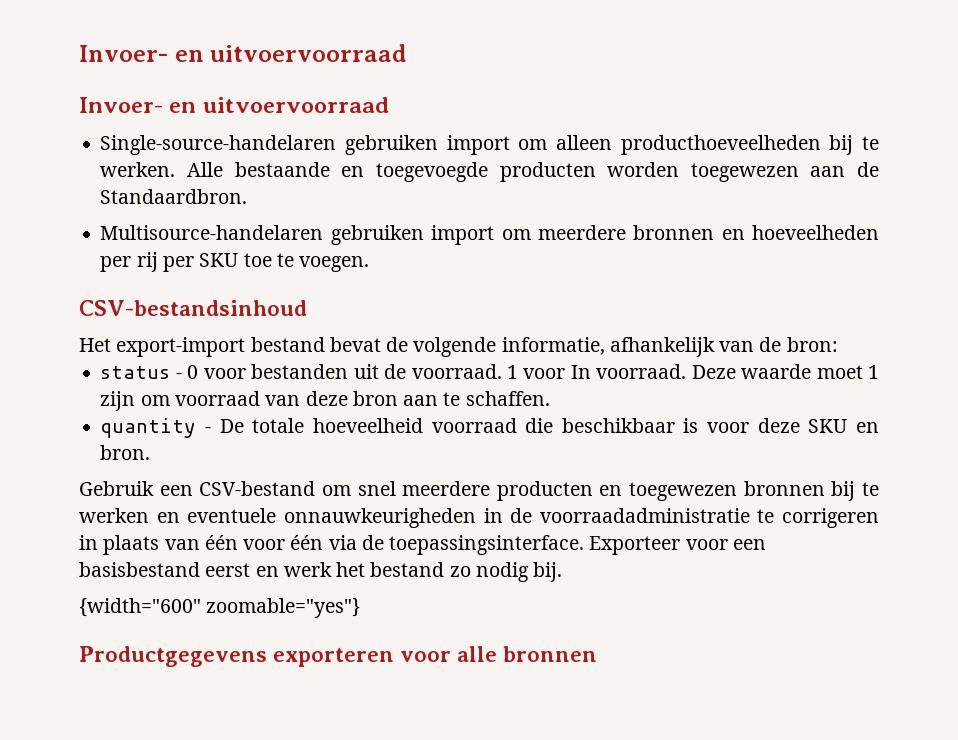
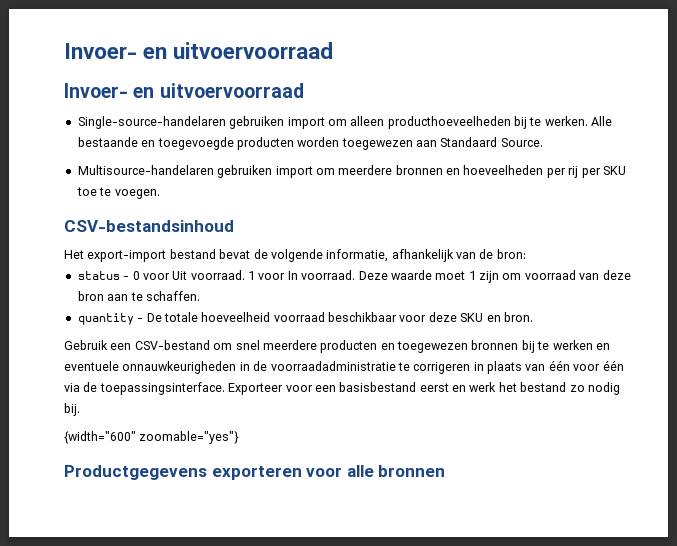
- Alle bestaande en toegevoegde producten worden toegewezen aan de Standaardbron.
+ Alle bestaande en toegevoegde producten worden toegewezen aan Standaard Source.
- status - 0 voor bestanden uit de voorraad.
+ status - 0 voor Uit voorraad.
- quantity - De totale hoeveelheid voorraad die beschikbaar is voor deze SKU en bron.
+ quantity - De totale hoeveelheid voorraad beschikbaar voor deze SKU en bron.

